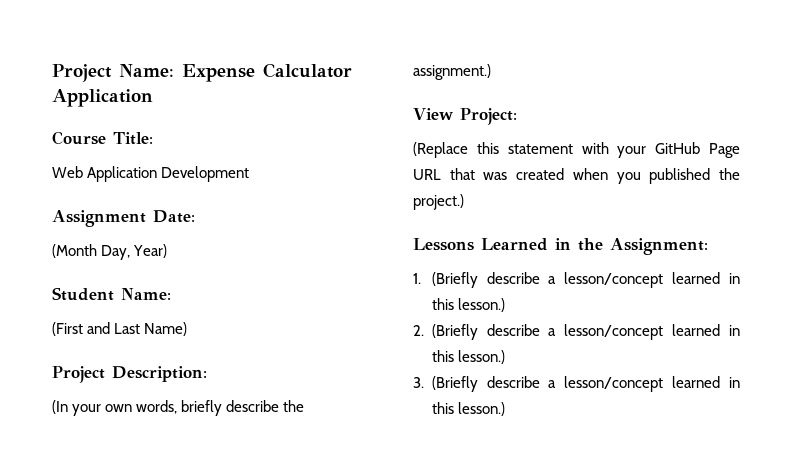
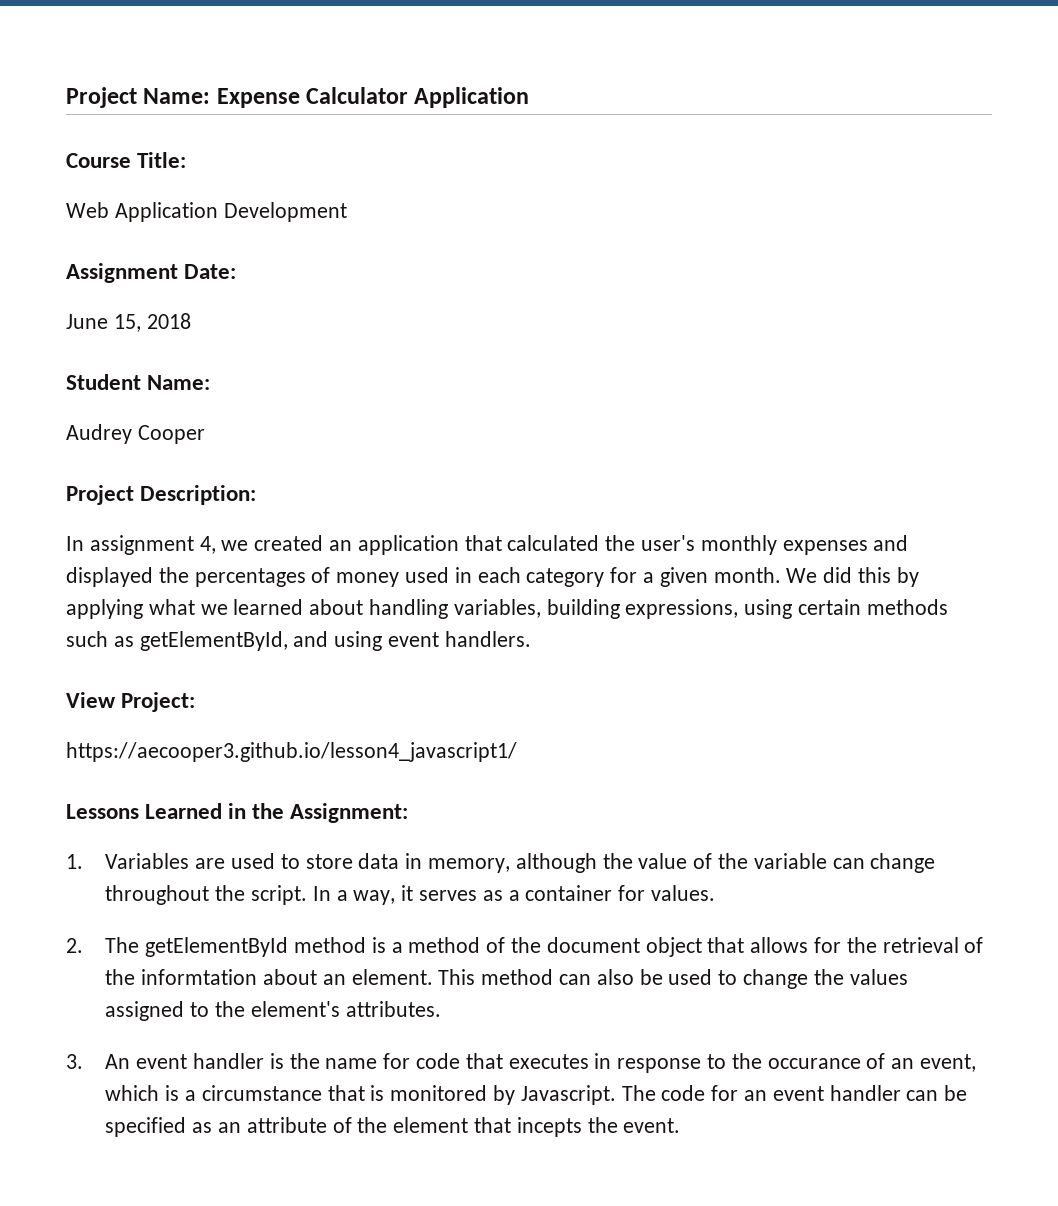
- (Month Day, Year)
+ June 15, 2018
- (First and Last Name)
+ Audrey Cooper
  Project Description:
- (In your own words, briefly describe the assignment.)
+ In assignment 4, we created an application that calculated the user's monthly expenses and displayed the percentages of money used in each category for a given month. We did this by applying what we learned about handling variables, building expressions, using certain methods such as getElementById, and using event handlers.
  View Project:
- (Replace this statement with your GitHub Page URL that was created when you published the project.)
+ https://aecooper3.github.io/lesson4_javascript1/
- 1. (Briefly describe a lesson/concept learned in this lesson.)
- 2. (Briefly describe a lesson/concept learned in this lesson.)
- 3. (Briefly describe a lesson/concept learned in this lesson.)
+ 1. Variables are used to store data in memory, although the value of the variable can change throughout the script. In a way, it serves as a container for values.
+ 2. The getElementById method is a method of the document object that allows for the retrieval of the informtation about an element. This method can also be used to change the values assigned to the element's attributes.
+ 3. An event handler is the name for code that executes in response to the occurance of an event, which is a circumstance that is monitored by Javascript. The code for an event handler can be specified as an attribute of the element that incepts the event.

